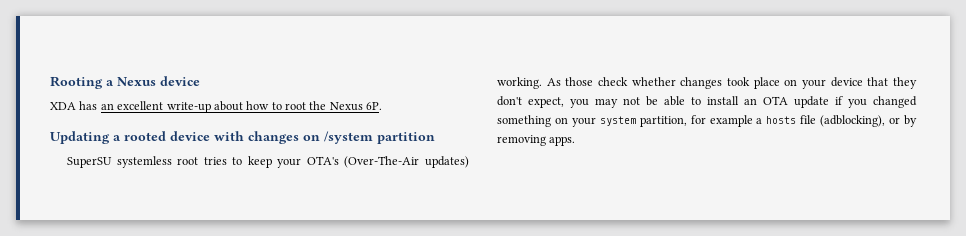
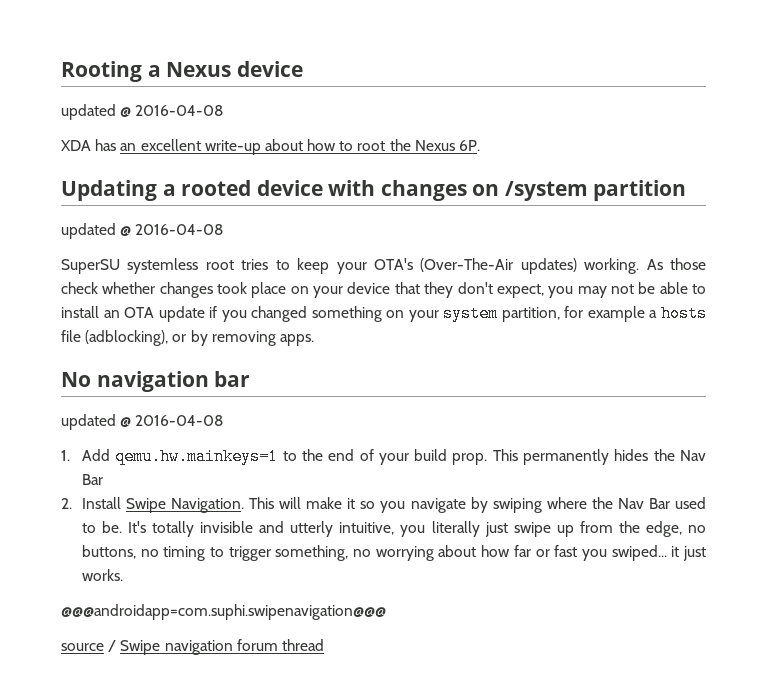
  Rooting a Nexus device
+ updated @ 2016-04-08
  Updating a rooted device with changes on /system partition
+ updated @ 2016-04-08
+ No navigation bar
+ updated @ 2016-04-08
+ 1. Add qemu.hw.mainkeys=1 to the end of your build prop. This permanently hides the Nav Bar
+ 2. Install Swipe Navigation. This will make it so you navigate by swiping where the Nav Bar used to be. It's totally invisible and utterly intuitive, you literally just swipe up from the edge, no buttons, no timing to trigger something, no worrying about how far or fast you swiped... it just works.
+ @@@androidapp=com.suphi.swipenavigation@@@
+ source / Swipe navigation forum thread

